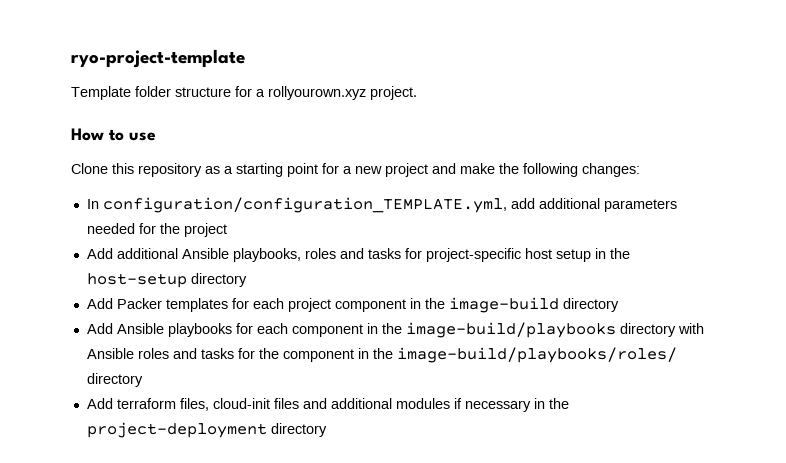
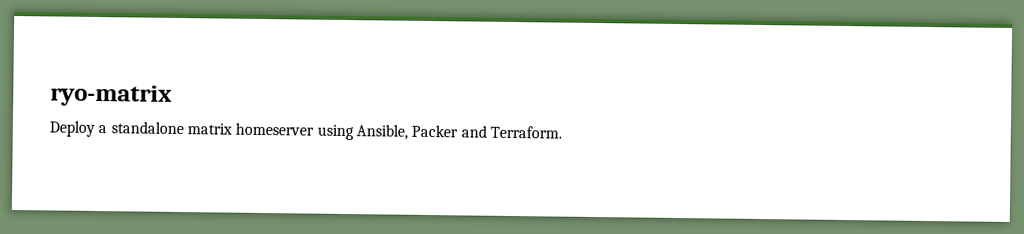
- ryo-project-template
- Template folder structure for a rollyourown.xyz project.
- How to use
- Clone this repository as a starting point for a new project and make the following changes:
- In configuration/configuration_TEMPLATE.yml, add additional parameters needed for the project
- Add additional Ansible playbooks, roles and tasks for project-specific host setup in the host-setup directory
- Add Packer templates for each project component in the image-build directory
- Add Ansible playbooks for each component in the image-build/playbooks directory with Ansible roles and tasks for the component in the image-build/playbooks/roles/ directory
- Add terraform files, cloud-init files and additional modules if necessary in the project-deployment directory
+ ryo-matrix
+ Deploy a standalone matrix homeserver using Ansible, Packer and Terraform.

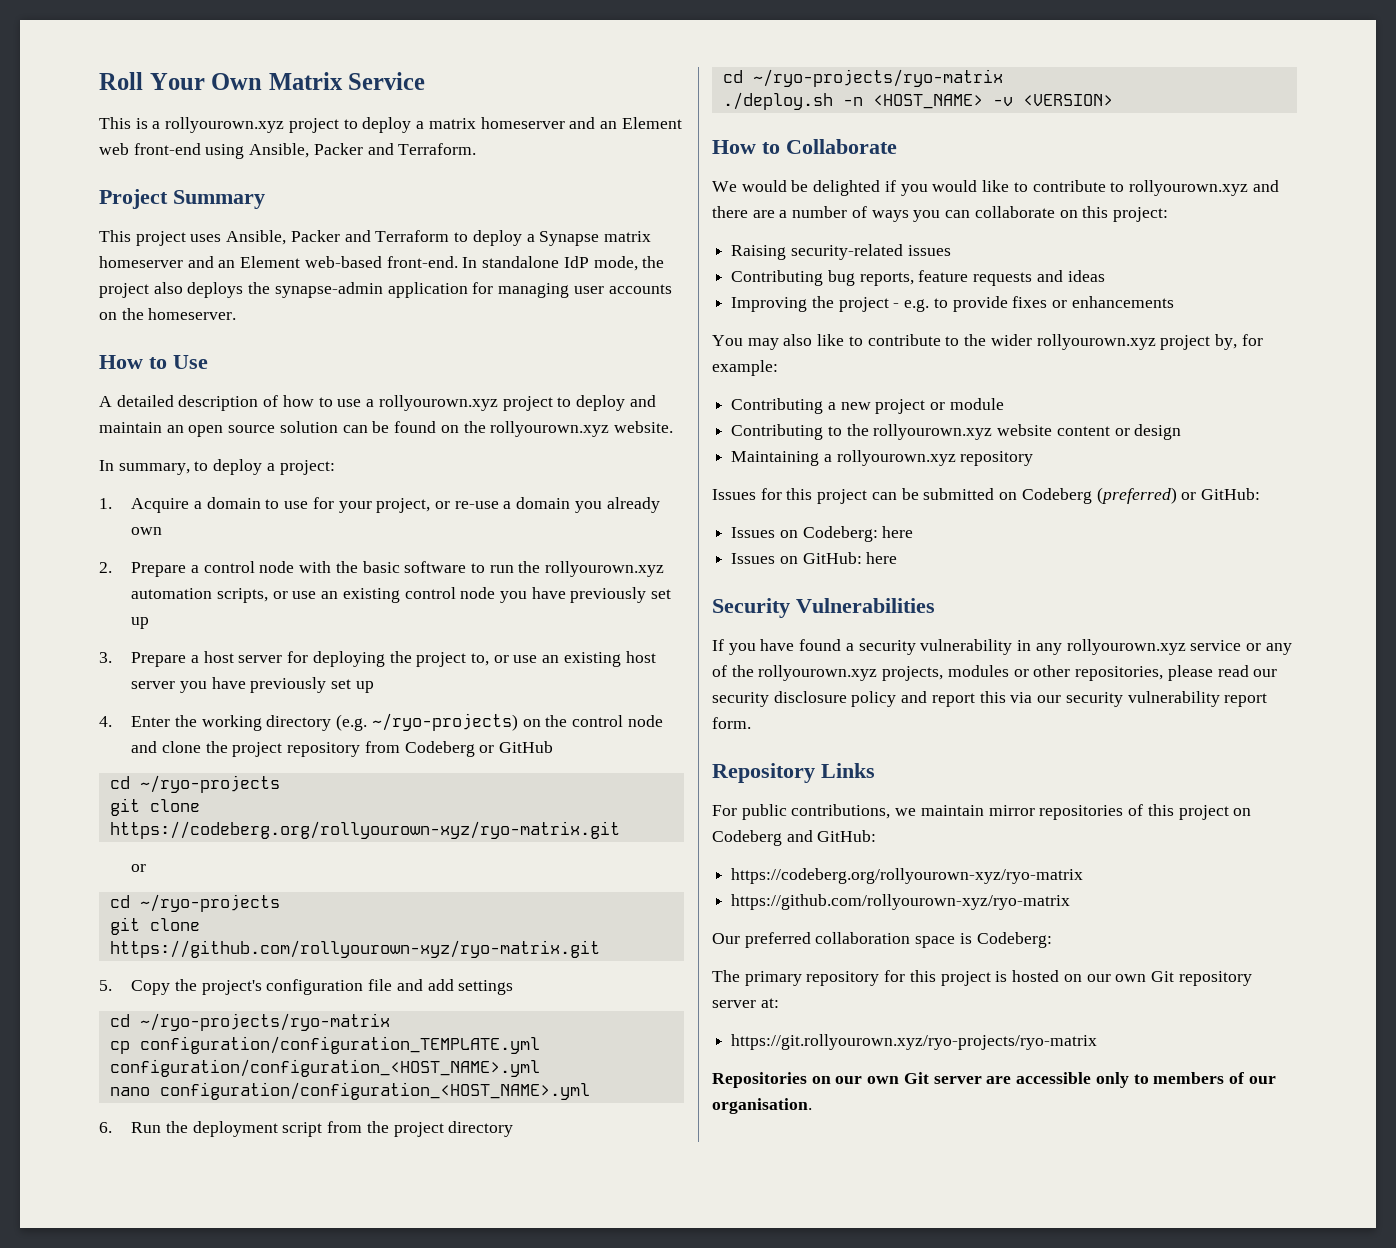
- ryo-matrix
- Deploy a standalone matrix homeserver using Ansible, Packer and Terraform.
+ Roll Your Own Matrix Service
+ This is a rollyourown.xyz project to deploy a matrix homeserver and an Element web front-end using Ansible, Packer and Terraform.
+ Project Summary
+ This project uses Ansible, Packer and Terraform to deploy a Synapse matrix homeserver and an Element web-based front-end. In standalone IdP mode, the project also deploys the synapse-admin application for managing user accounts on the homeserver.
+ How to Use
+ A detailed description of how to use a rollyourown.xyz project to deploy and maintain an open source solution can be found on the rollyourown.xyz website.
+ In summary, to deploy a project:
+ 1. Acquire a domain to use for your project, or re-use a domain you already own
+ 2. Prepare a control node with the basic software to run the rollyourown.xyz automation scripts, or use an existing control node you have previously set up
+ 3. Prepare a host server for deploying the project to, or use an existing host server you have previously set up
+ 4. Enter the working directory (e.g. ~/ryo-projects) on the control node and clone the project repository from Codeberg or GitHub
+ cd ~/ryo-projects
+ git clone https://codeberg.org/rollyourown-xyz/ryo-matrix.git
+ or
+ cd ~/ryo-projects
+ git clone https://github.com/rollyourown-xyz/ryo-matrix.git
+ 5. Copy the project's configuration file and add settings
+ cd ~/ryo-projects/ryo-matrix
+ cp configuration/configuration_TEMPLATE.yml configuration/configuration_<HOST_NAME>.yml
+ nano configuration/configuration_<HOST_NAME>.yml
+ 6. Run the deployment script from the project directory
+ cd ~/ryo-projects/ryo-matrix
+ ./deploy.sh -n <HOST_NAME> -v <VERSION>
+ How to Collaborate
+ We would be delighted if you would like to contribute to rollyourown.xyz and there are a number of ways you can collaborate on this project:
+ Raising security-related issues
+ Contributing bug reports, feature requests and ideas
+ Improving the project - e.g. to provide fixes or enhancements
+ You may also like to contribute to the wider rollyourown.xyz project by, for example:
+ Contributing a new project or module
+ Contributing to the rollyourown.xyz website content or design
+ Maintaining a rollyourown.xyz repository
+ Issues for this project can be submitted on Codeberg (preferred) or GitHub:
+ Issues on Codeberg: here
+ Issues on GitHub: here
+ Security Vulnerabilities
+ If you have found a security vulnerability in any rollyourown.xyz service or any of the rollyourown.xyz projects, modules or other repositories, please read our security disclosure policy and report this via our security vulnerability report form.
+ Repository Links
+ For public contributions, we maintain mirror repositories of this project on Codeberg and GitHub:
+ https://codeberg.org/rollyourown-xyz/ryo-matrix
+ https://github.com/rollyourown-xyz/ryo-matrix
+ Our preferred collaboration space is Codeberg:
+ The primary repository for this project is hosted on our own Git repository server at:
+ https://git.rollyourown.xyz/ryo-projects/ryo-matrix
+ Repositories on our own Git server are accessible only to members of our organisation.

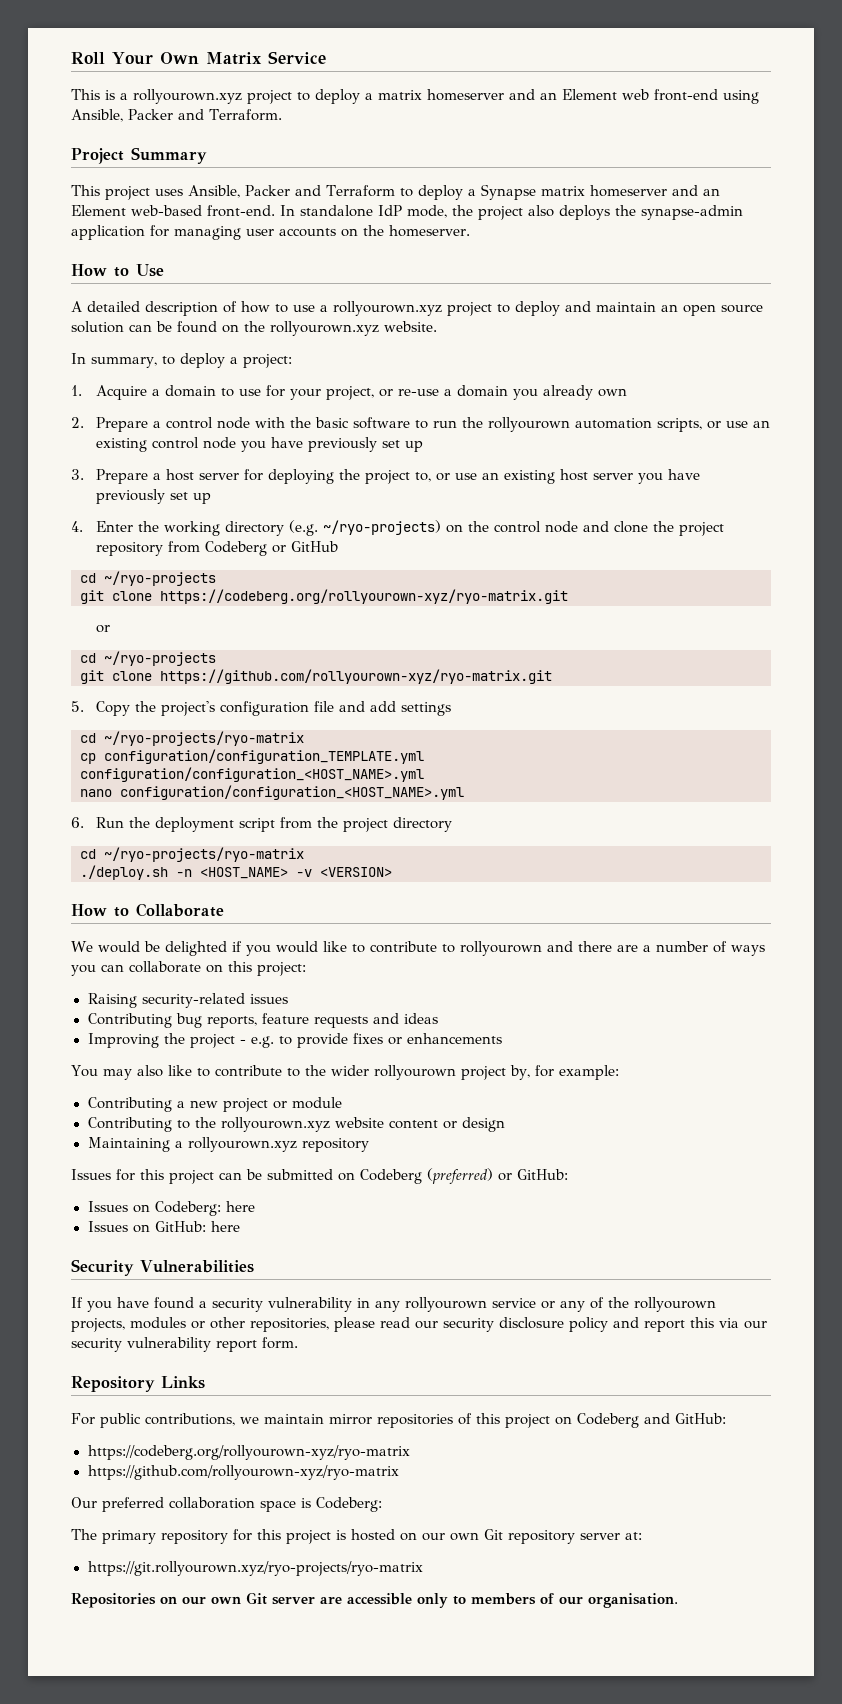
- 2. Prepare a control node with the basic software to run the rollyourown.xyz automation scripts, or use an existing control node you have previously set up
+ 2. Prepare a control node with the basic software to run the rollyourown automation scripts, or use an existing control node you have previously set up
- We would be delighted if you would like to contribute to rollyourown.xyz and there are a number of ways you can collaborate on this project:
+ We would be delighted if you would like to contribute to rollyourown and there are a number of ways you can collaborate on this project:
- You may also like to contribute to the wider rollyourown.xyz project by, for example:
+ You may also like to contribute to the wider rollyourown project by, for example:
- If you have found a security vulnerability in any rollyourown.xyz service or any of the rollyourown.xyz projects, modules or other repositories, please read our security disclosure policy and report this via our security vulnerability report form.
+ If you have found a security vulnerability in any rollyourown service or any of the rollyourown projects, modules or other repositories, please read our security disclosure policy and report this via our security vulnerability report form.

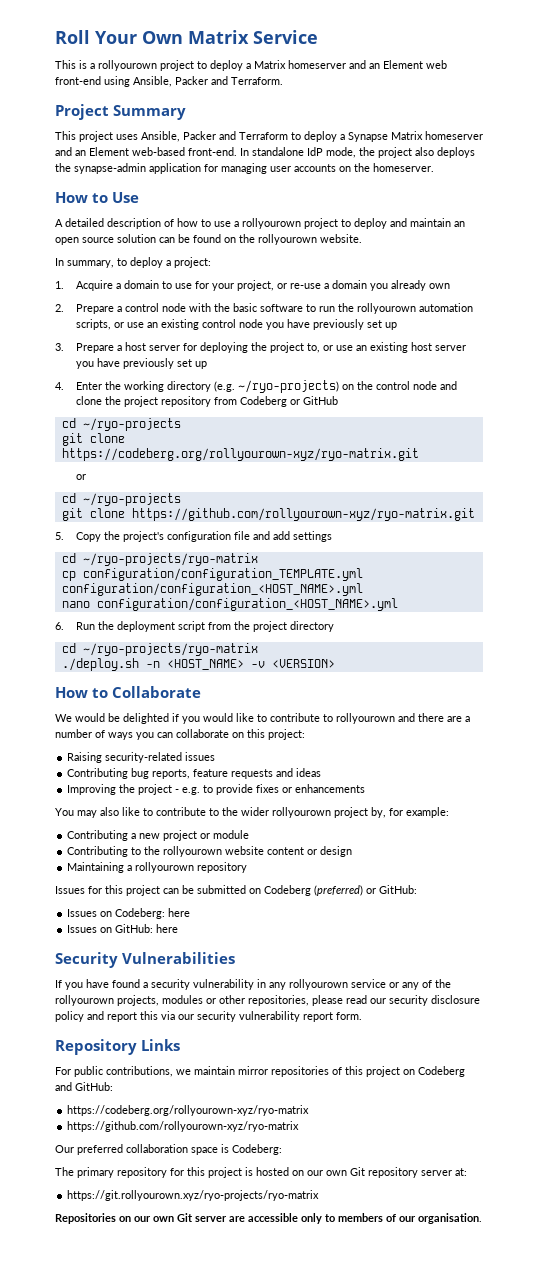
- This is a rollyourown.xyz project to deploy a matrix homeserver and an Element web front-end using Ansible, Packer and Terraform.
+ This is a rollyourown project to deploy a Matrix homeserver and an Element web front-end using Ansible, Packer and Terraform.
- This project uses Ansible, Packer and Terraform to deploy a Synapse matrix homeserver and an Element web-based front-end.
+ This project uses Ansible, Packer and Terraform to deploy a Synapse Matrix homeserver and an Element web-based front-end.
- A detailed description of how to use a rollyourown.xyz project to deploy and maintain an open source solution can be found on the rollyourown.xyz website.
+ A detailed description of how to use a rollyourown project to deploy and maintain an open source solution can be found on the rollyourown website.
- Contributing to the rollyourown.xyz website content or design
+ Contributing to the rollyourown website content or design
- Maintaining a rollyourown.xyz repository
+ Maintaining a rollyourown repository

